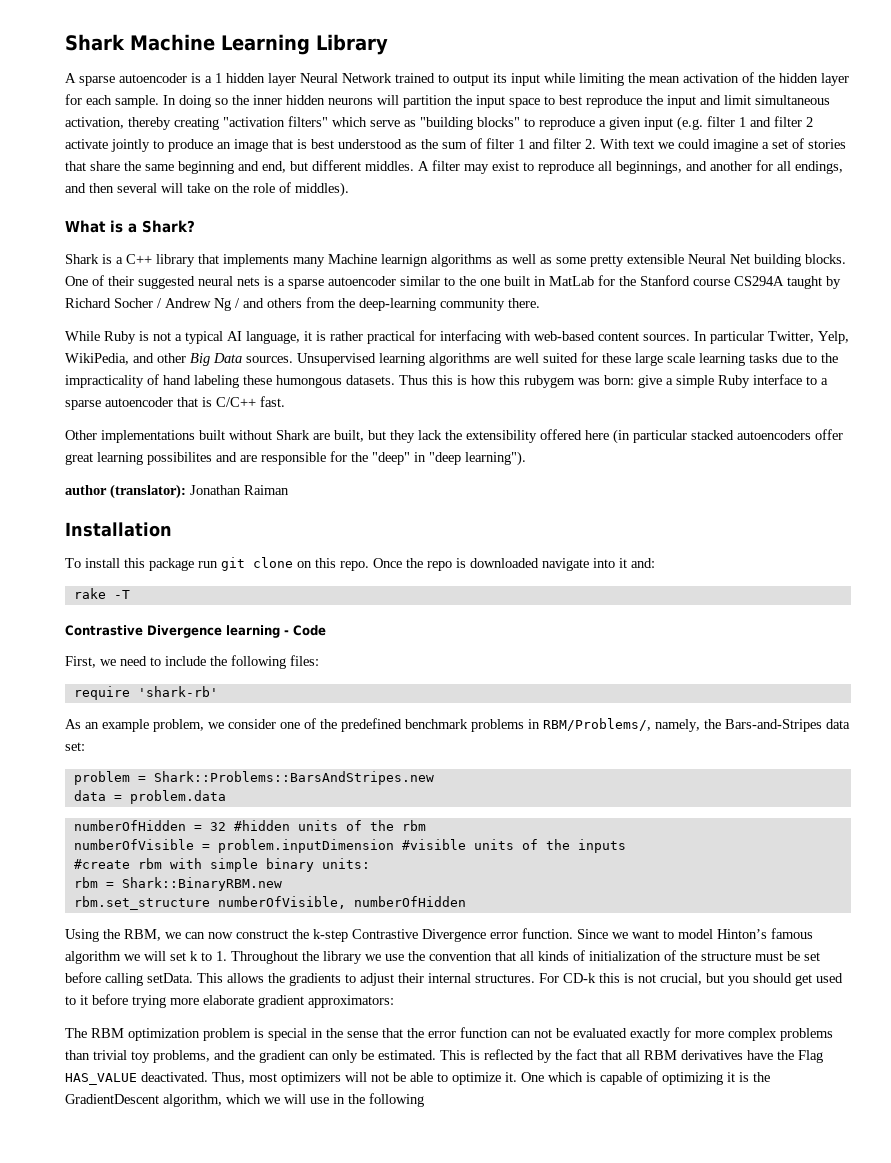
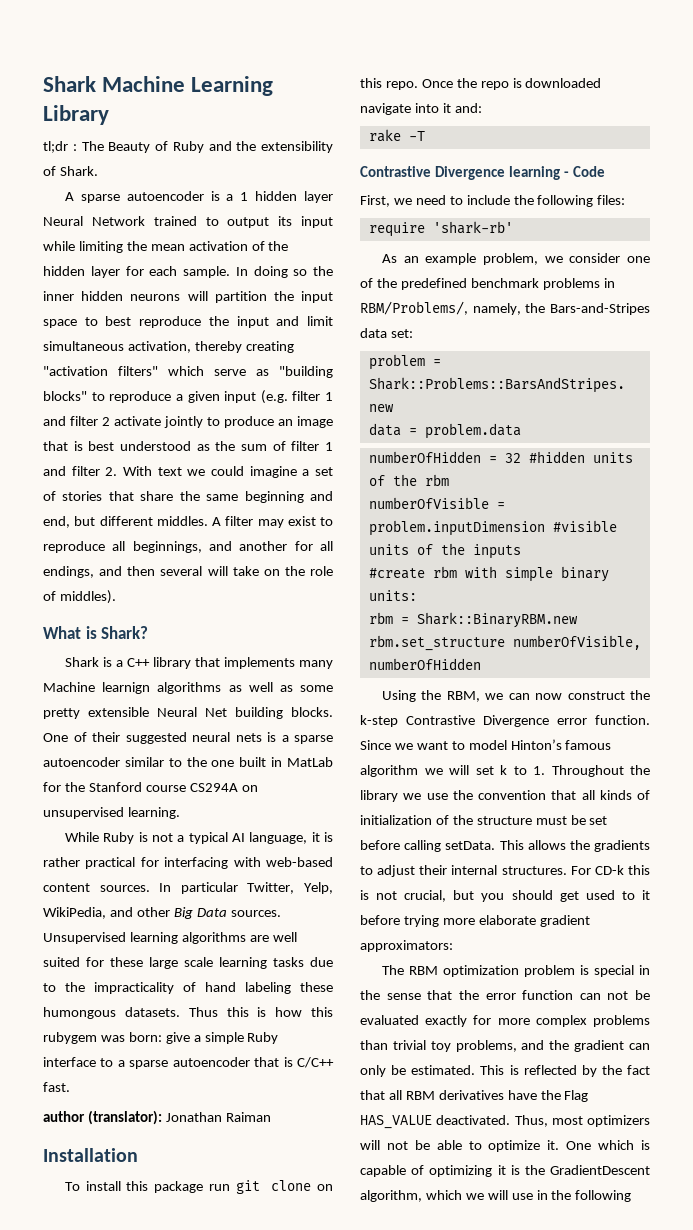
+ tl;dr : The Beauty of Ruby and the extensibility of Shark.
- What is a Shark?
+ What is Shark?
- One of their suggested neural nets is a sparse autoencoder similar to the one built in MatLab for the Stanford course CS294A taught by Richard Socher / Andrew Ng / and others from the deep-learning community there.
+ One of their suggested neural nets is a sparse autoencoder similar to the one built in MatLab for the Stanford course CS294A on unsupervised learning.
- Other implementations built without Shark are built, but they lack the extensibility offered here (in particular stacked autoencoders offer great learning possibilites and are responsible for the "deep" in "deep learning").

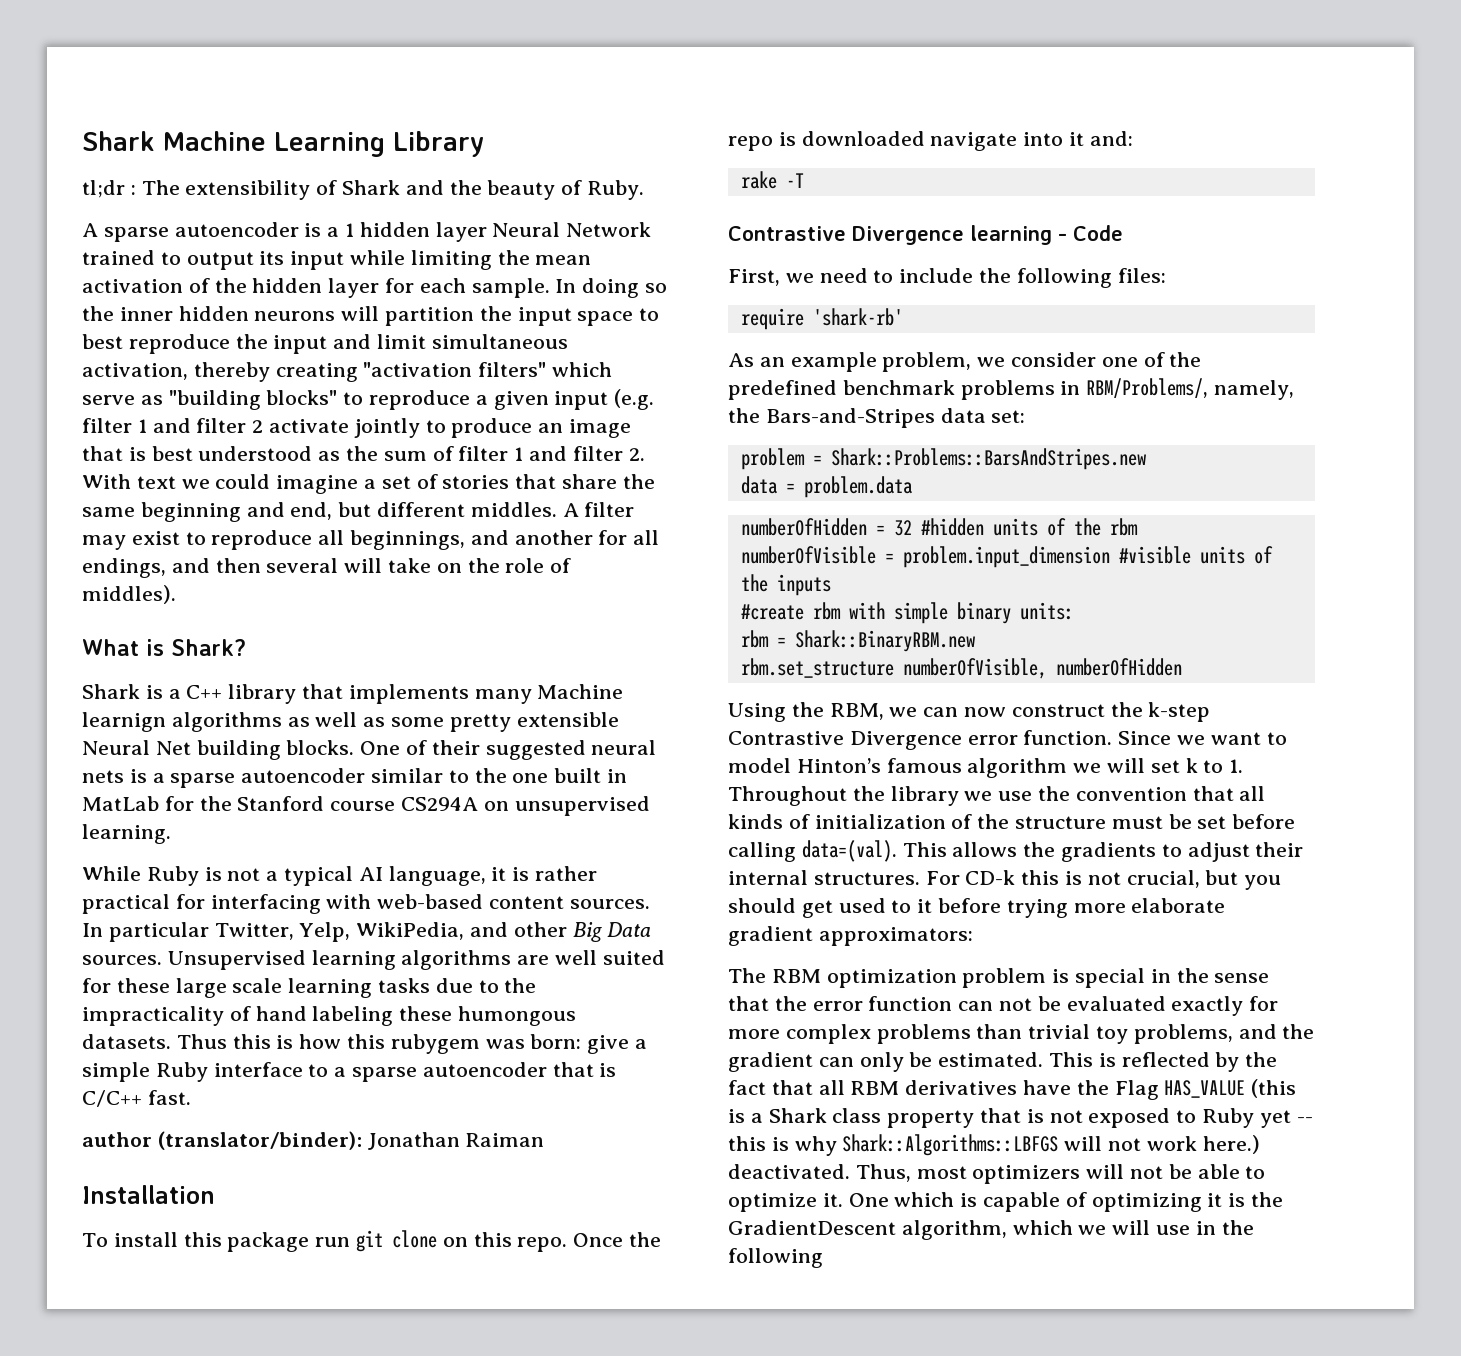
- tl;dr : The Beauty of Ruby and the extensibility of Shark.
+ tl;dr : The extensibility of Shark and the beauty of Ruby.
- author (translator): Jonathan Raiman
+ author (translator/binder): Jonathan Raiman
- numberOfVisible = problem.inputDimension #visible units of the inputs
+ numberOfVisible = problem.input_dimension #visible units of the inputs
- Since we want to model Hinton’s famous algorithm we will set k to 1. Throughout the library we use the convention that all kinds of initialization of the structure must be set before calling setData.
+ Since we want to model Hinton’s famous algorithm we will set k to 1. Throughout the library we use the convention that all kinds of initialization of the structure must be set before calling data=(val).
- This is reflected by the fact that all RBM derivatives have the Flag HAS_VALUE deactivated.
+ This is reflected by the fact that all RBM derivatives have the Flag HAS_VALUE (this is a Shark class property that is not exposed to Ruby yet -- this is why Shark::Algorithms::LBFGS will not work here.) deactivated.

